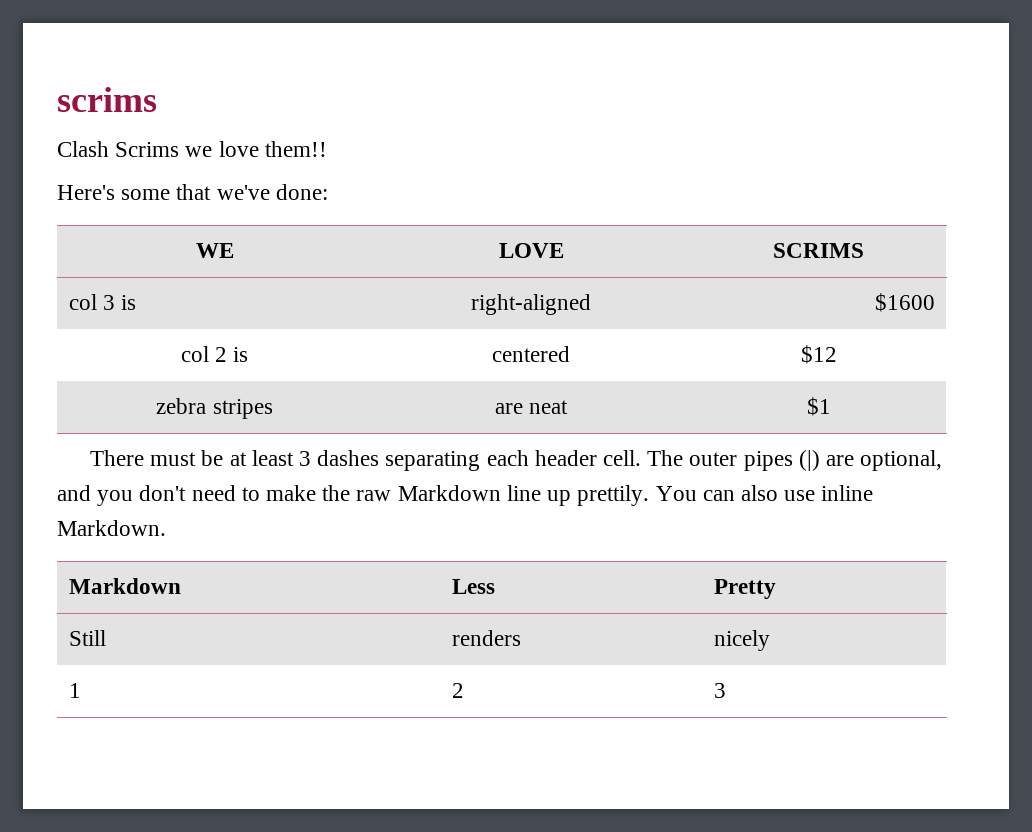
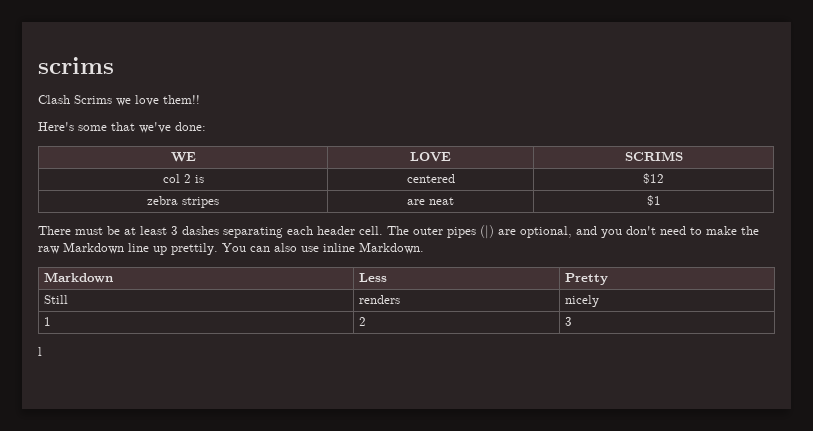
- col 3 is | right-aligned | $1600
  1 | 2 | 3
+ l

